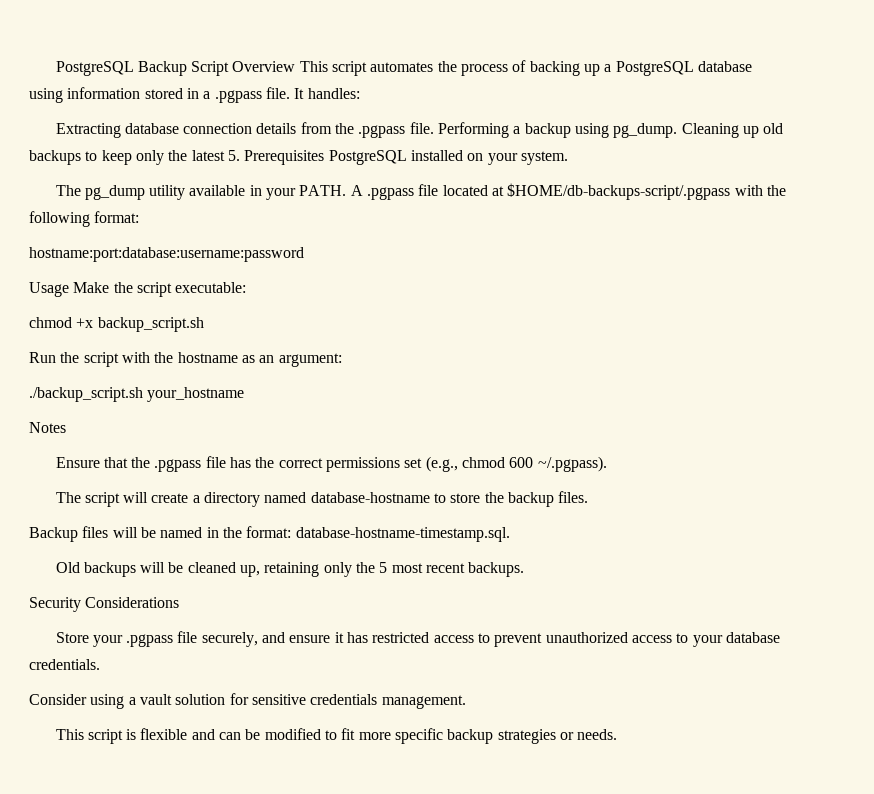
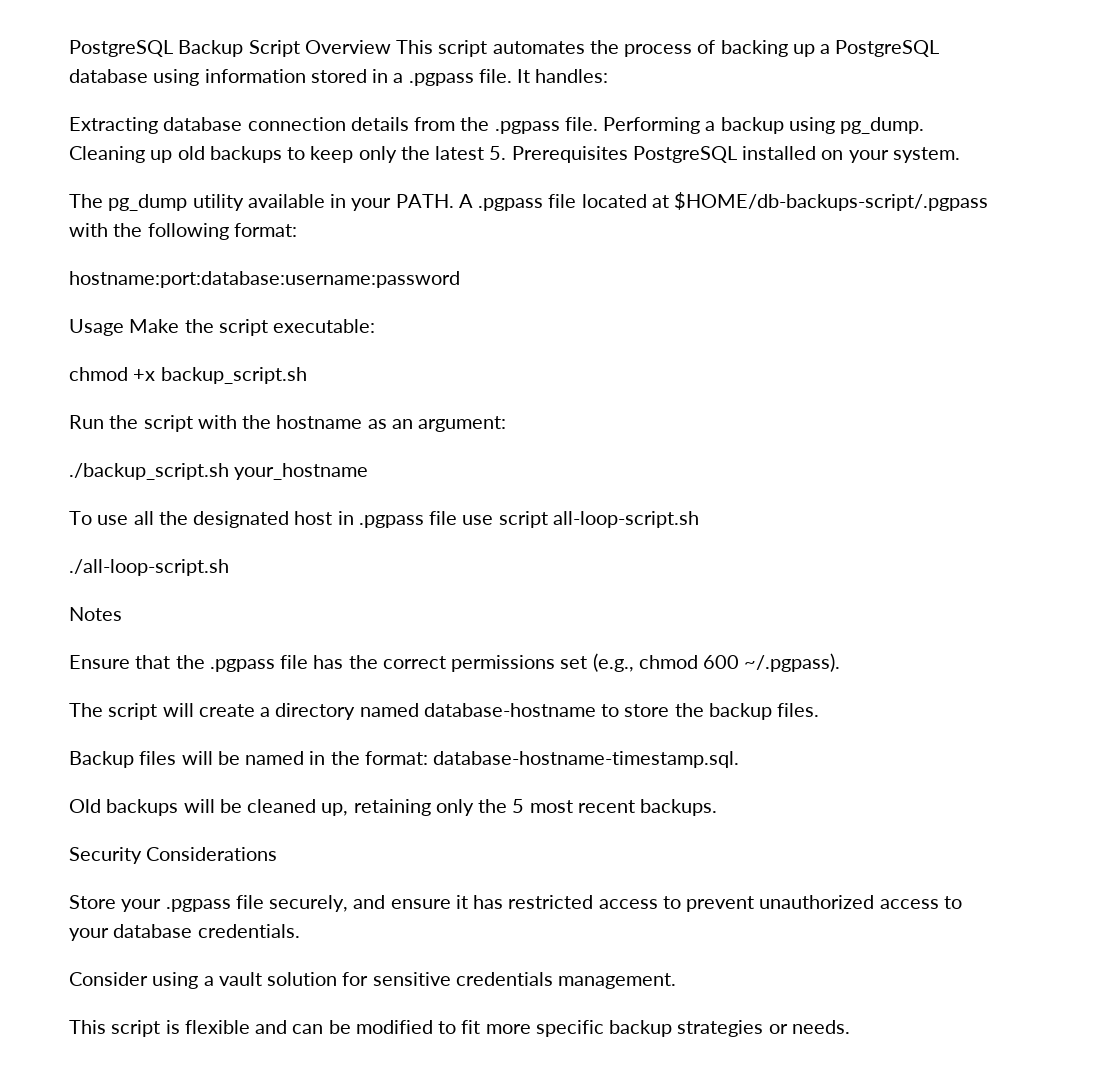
+ To use all the designated host in .pgpass file use script all-loop-script.sh
+ ./all-loop-script.sh

